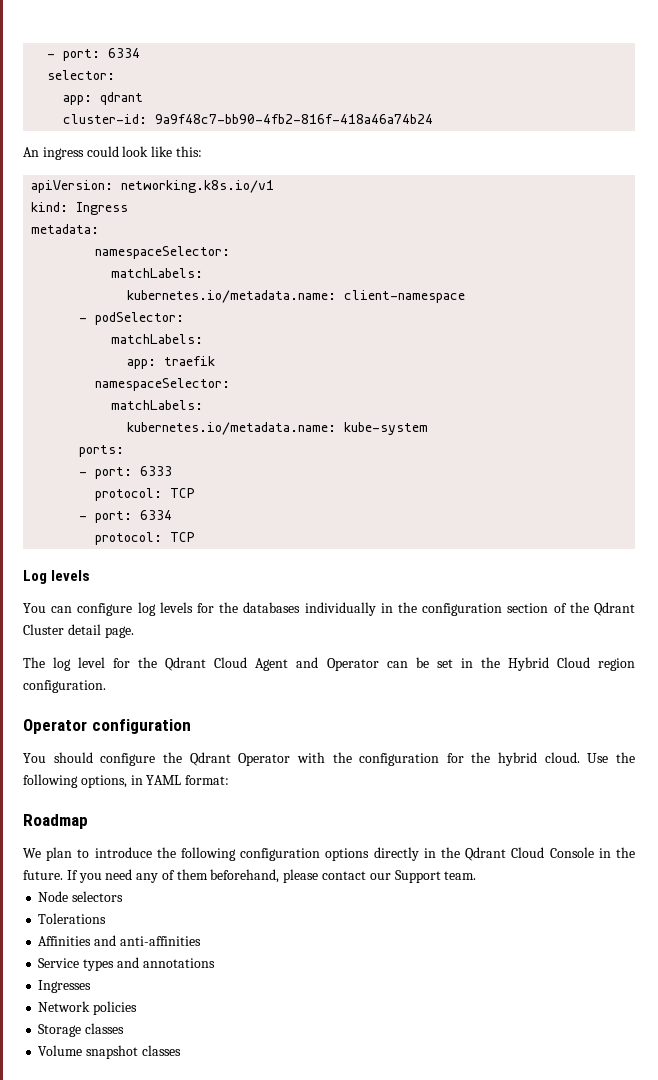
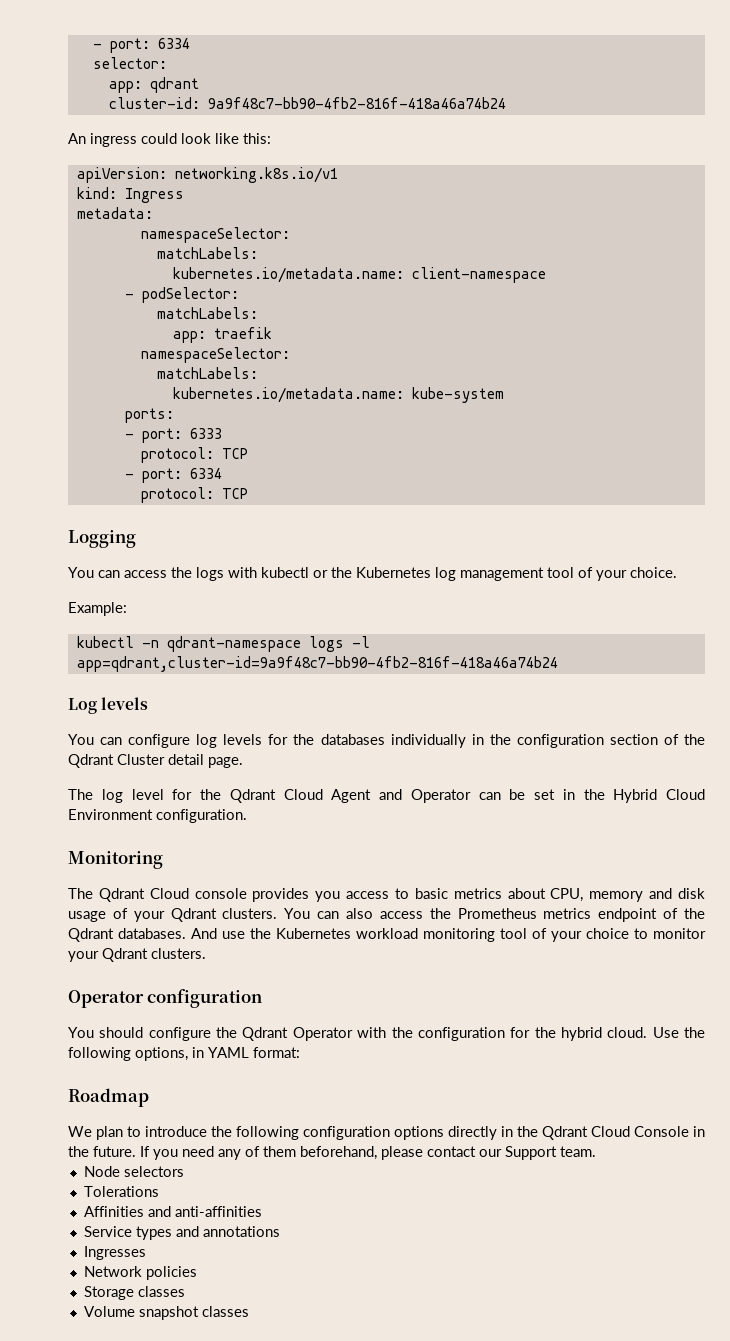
+ Logging
+ You can access the logs with kubectl or the Kubernetes log management tool of your choice.
+ Example:
+ kubectl -n qdrant-namespace logs -l app=qdrant,cluster-id=9a9f48c7-bb90-4fb2-816f-418a46a74b24
- The log level for the Qdrant Cloud Agent and Operator can be set in the Hybrid Cloud region configuration.
+ The log level for the Qdrant Cloud Agent and Operator can be set in the Hybrid Cloud Environment configuration.
+ Monitoring
+ The Qdrant Cloud console provides you access to basic metrics about CPU, memory and disk usage of your Qdrant clusters. You can also access the Prometheus metrics endpoint of the Qdrant databases. And use the Kubernetes workload monitoring tool of your choice to monitor your Qdrant clusters.

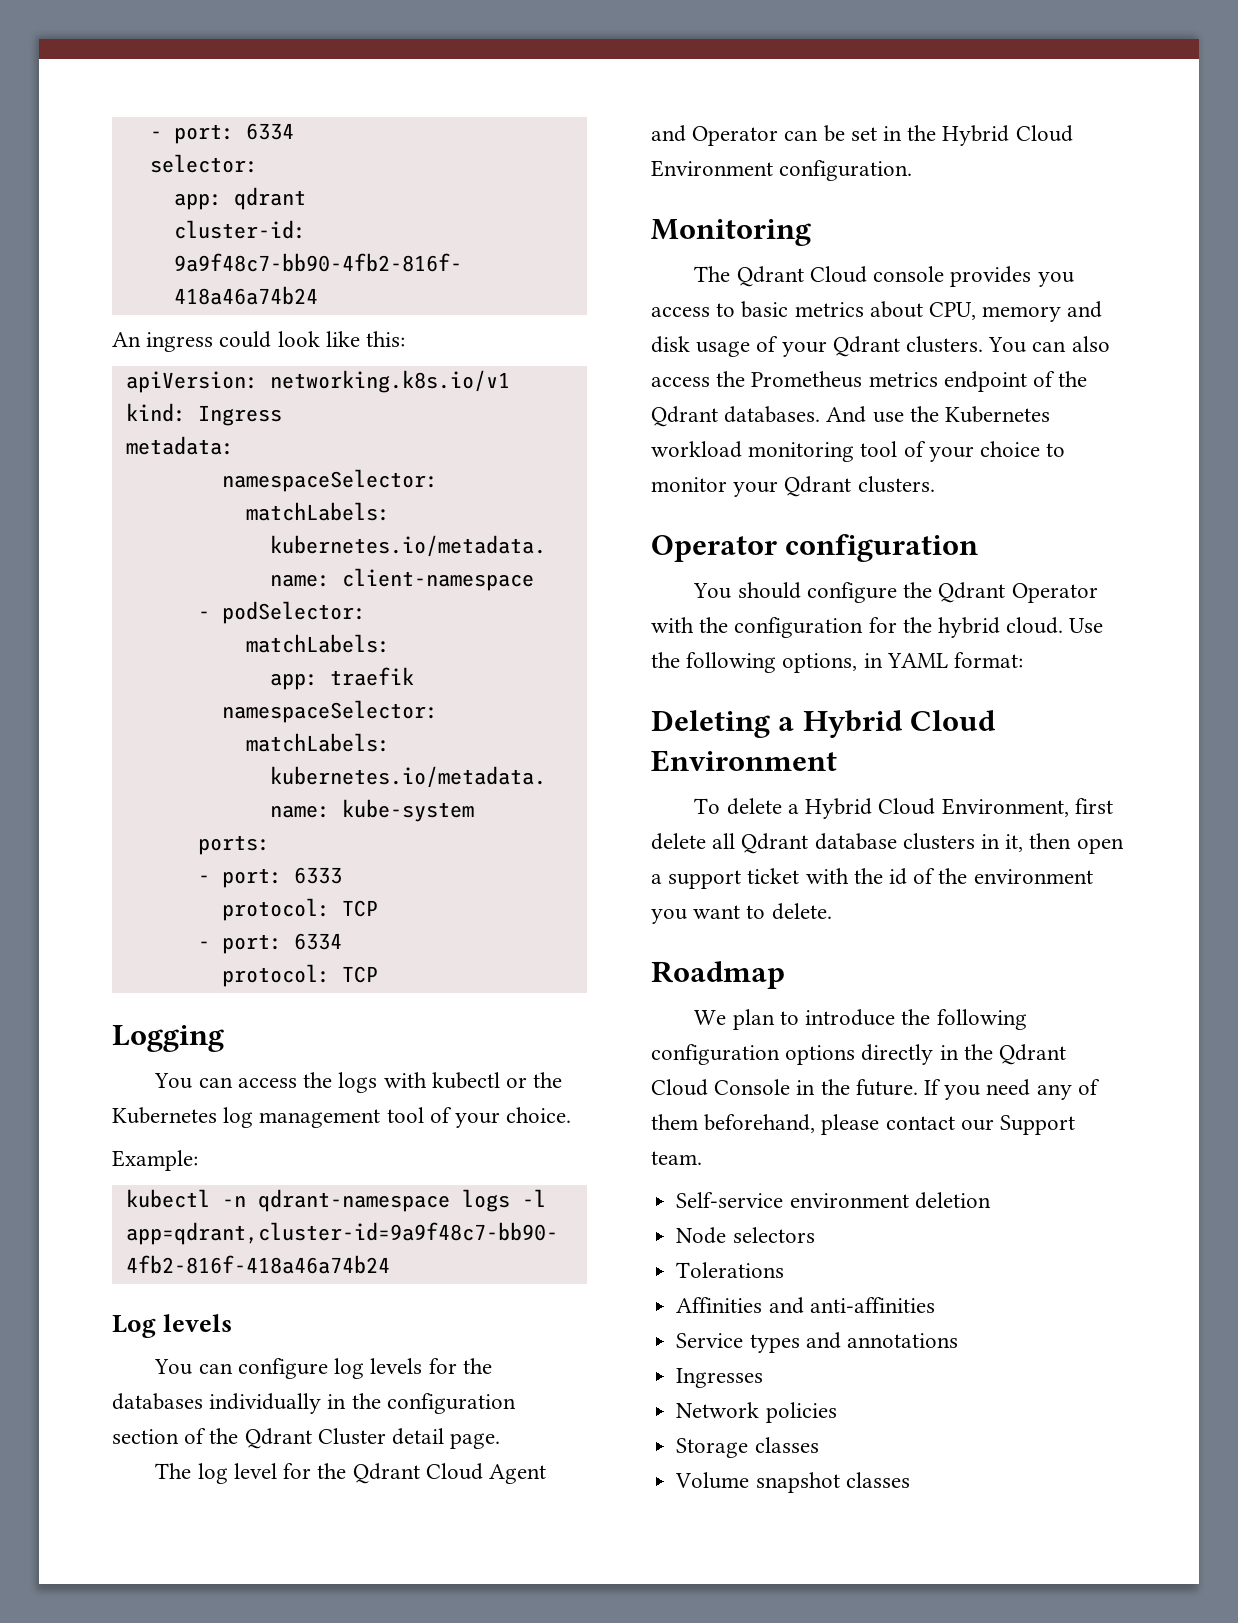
+ Deleting a Hybrid Cloud Environment
+ To delete a Hybrid Cloud Environment, first delete all Qdrant database clusters in it, then open a support ticket with the id of the environment you want to delete.
+ Self-service environment deletion

